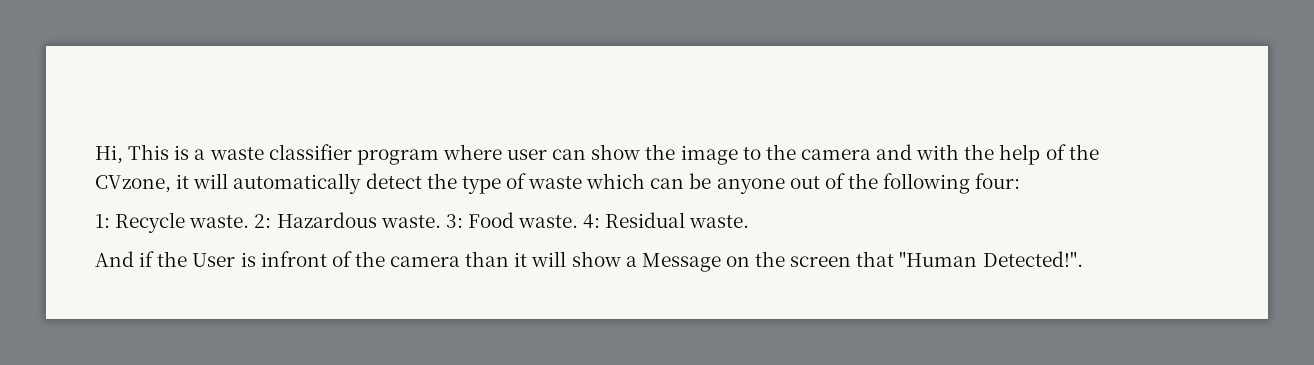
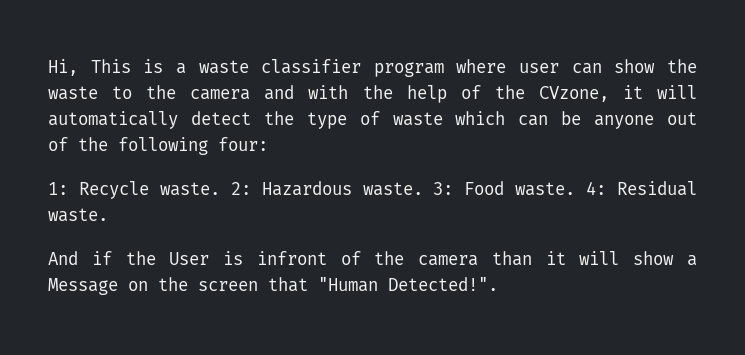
- Hi, This is a waste classifier program where user can show the image to the camera and with the help of the CVzone, it will automatically detect the type of waste which can be anyone out of the following four:
+ Hi, This is a waste classifier program where user can show the waste to the camera and with the help of the CVzone, it will automatically detect the type of waste which can be anyone out of the following four:

